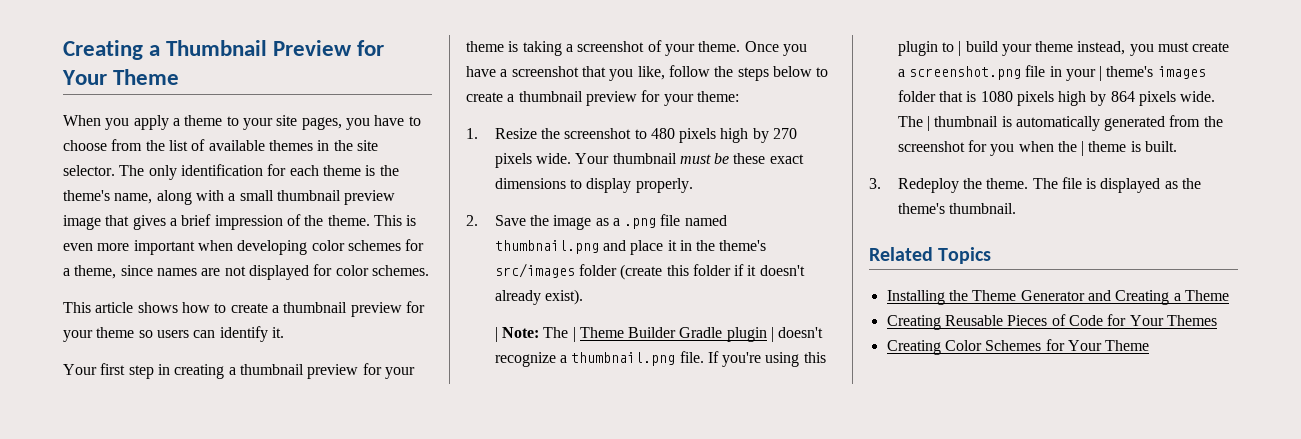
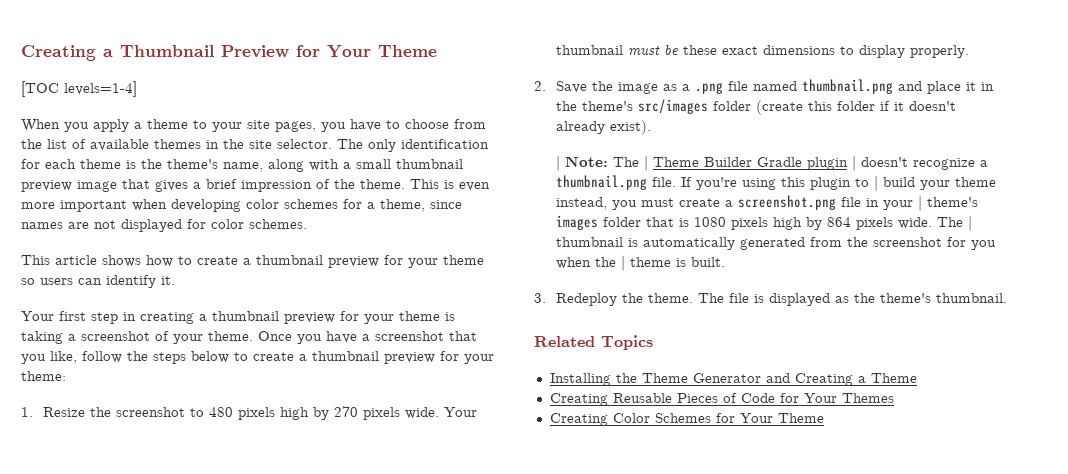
+ [TOC levels=1-4]

